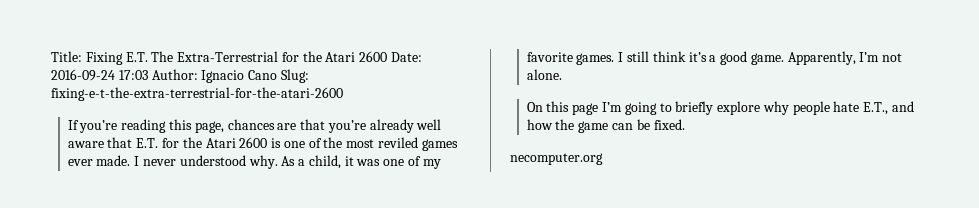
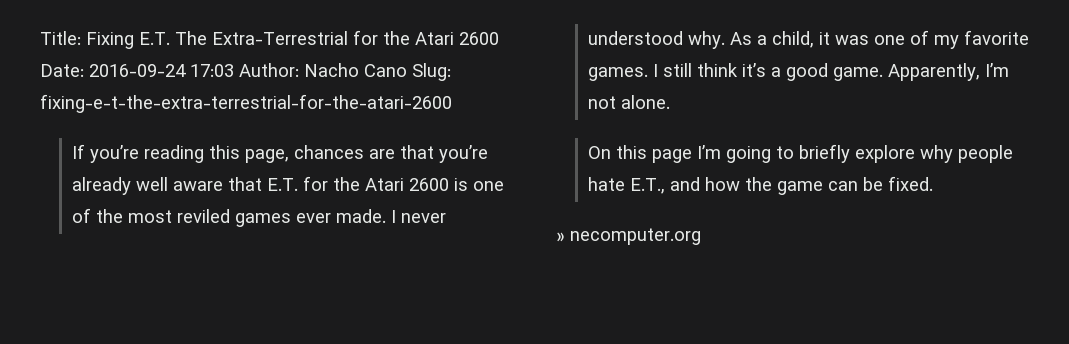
- Title: Fixing E.T. The Extra-Terrestrial for the Atari 2600 Date: 2016-09-24 17:03 Author: Ignacio Cano Slug: fixing-e-t-the-extra-terrestrial-for-the-atari-2600
+ Title: Fixing E.T. The Extra-Terrestrial for the Atari 2600 Date: 2016-09-24 17:03 Author: Nacho Cano Slug: fixing-e-t-the-extra-terrestrial-for-the-atari-2600
- necomputer.org
+ » necomputer.org

